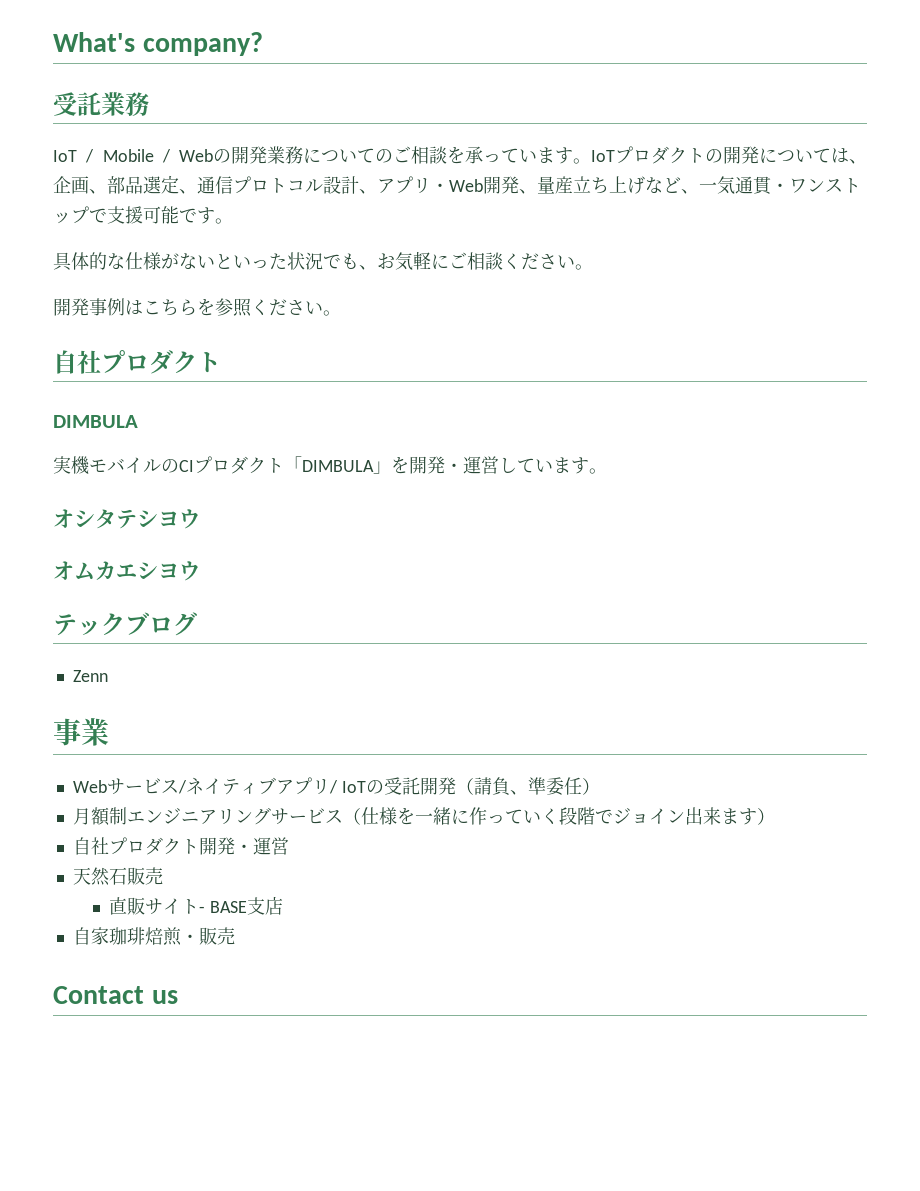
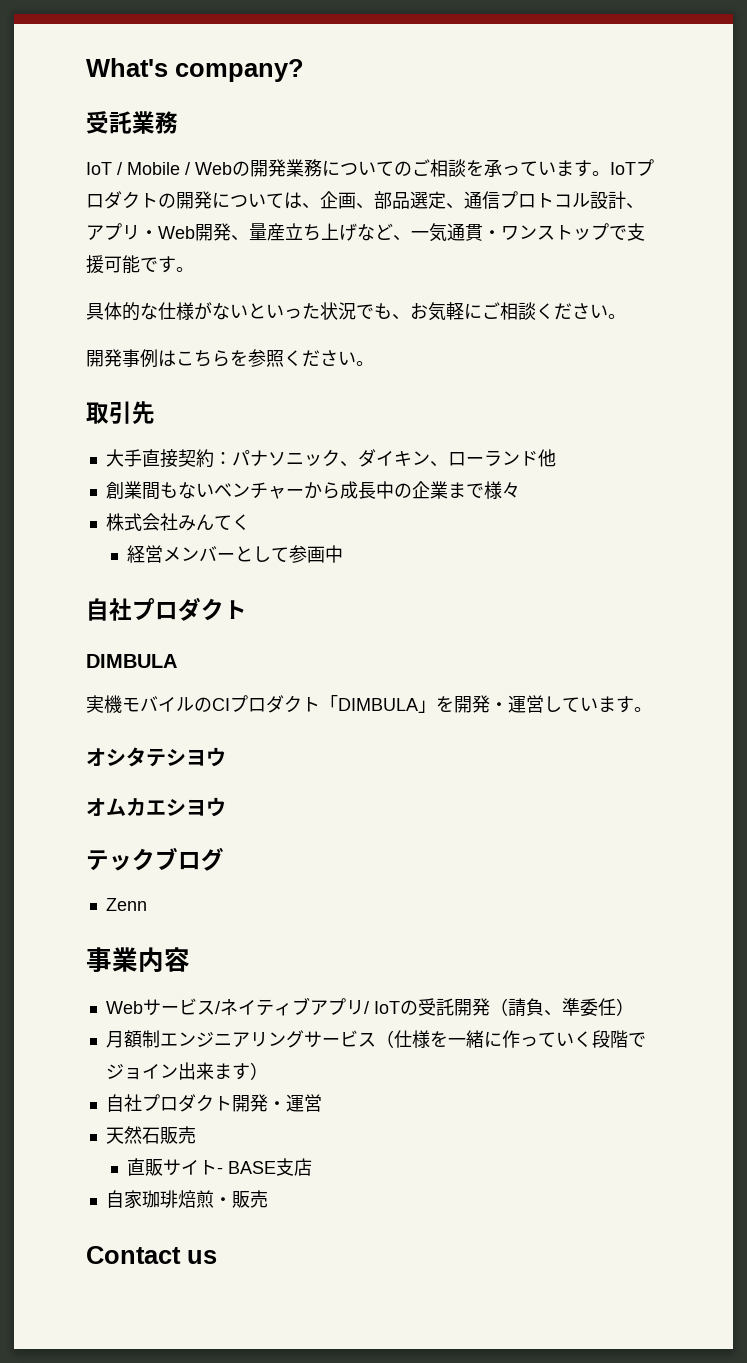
+ 取引先
+ 大手直接契約：パナソニック、ダイキン、ローランド他
+ 創業間もないベンチャーから成長中の企業まで様々
+ 株式会社みんてく
+ 経営メンバーとして参画中
- 事業
+ 事業内容

